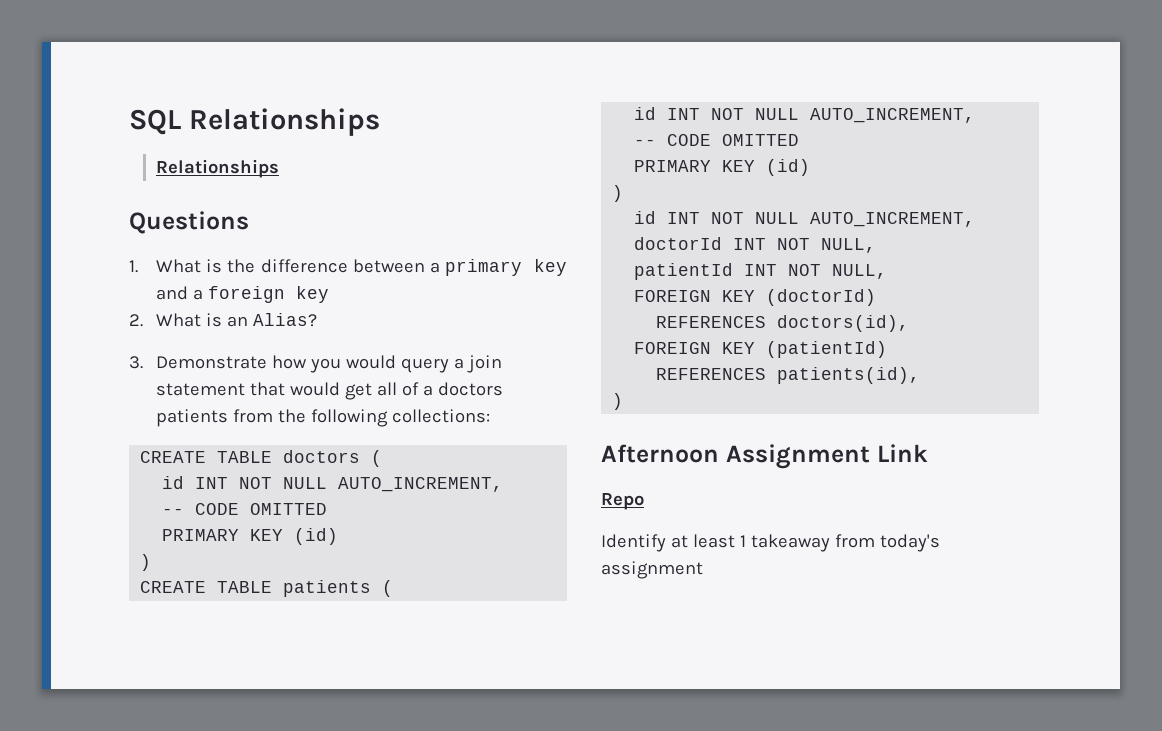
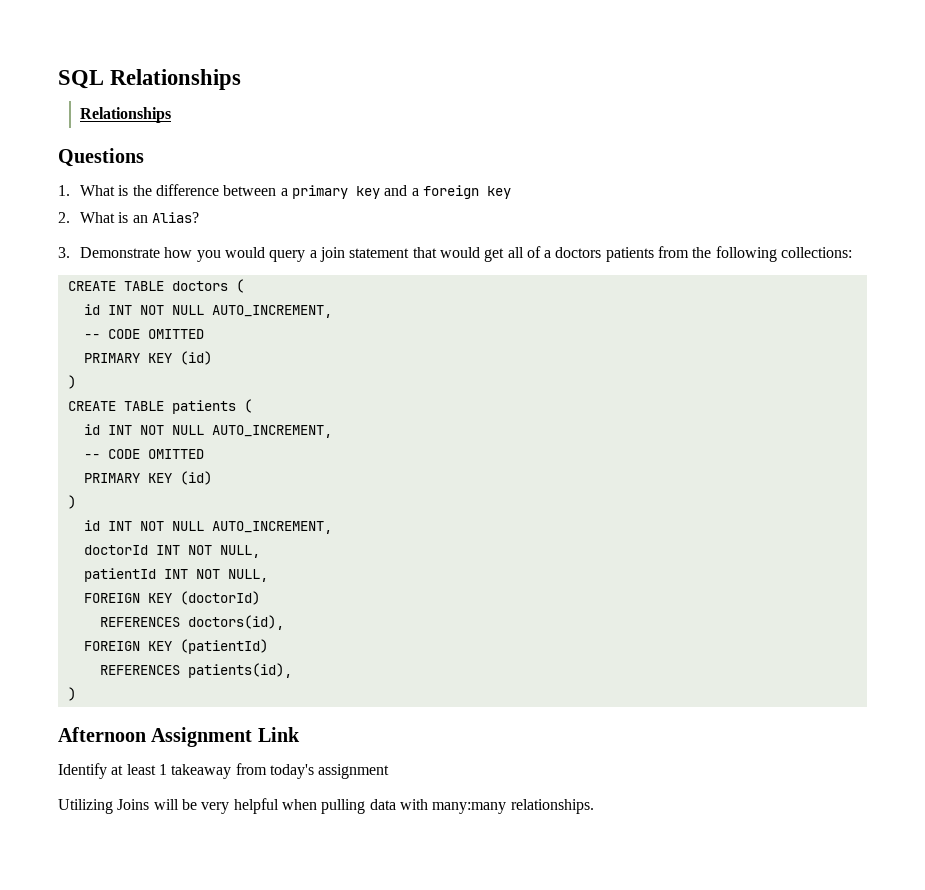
- Repo
+ Utilizing Joins will be very helpful when pulling data with many:many relationships.

